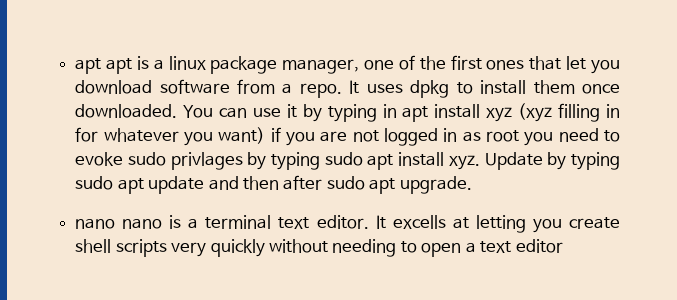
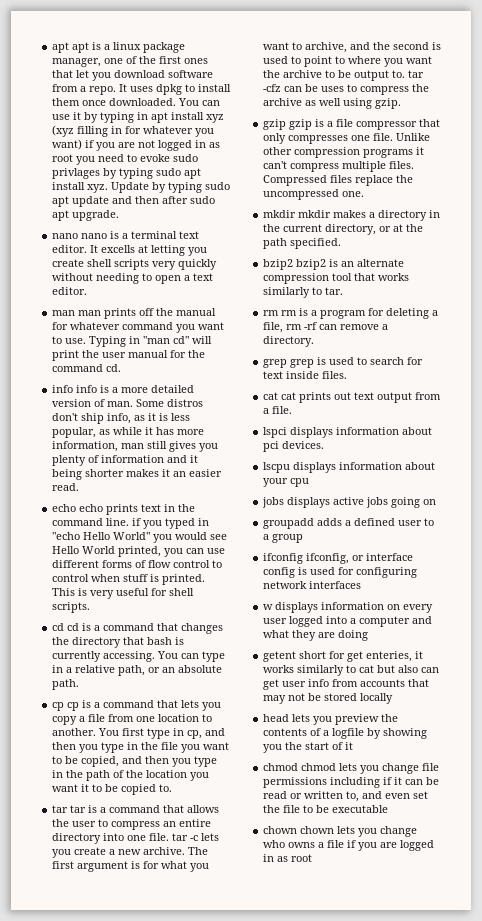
- It excells at letting you create shell scripts very quickly without needing to open a text editor
+ It excells at letting you create shell scripts very quickly without needing to open a text editor.
+ man man prints off the manual for whatever command you want to use. Typing in "man cd" will print the user manual for the command cd.
+ info info is a more detailed version of man. Some distros don't ship info, as it is less popular, as while it has more information, man still gives you plenty of information and it being shorter makes it an easier read.
+ echo echo prints text in the command line. if you typed in "echo Hello World" you would see Hello World printed, you can use different forms of flow control to control when stuff is printed. This is very useful for shell scripts.
+ cd cd is a command that changes the directory that bash is currently accessing. You can type in a relative path, or an absolute path.
+ cp cp is a command that lets you copy a file from one location to another. You first type in cp, and then you type in the file you want to be copied, and then you type in the path of the location you want it to be copied to.
+ tar tar is a command that allows the user to compress an entire directory into one file. tar -c lets you create a new archive. The first argument is for what you want to archive, and the second is used to point to where you want the archive to be output to. tar -cfz can be uses to compress the archive as well using gzip.
+ gzip gzip is a file compressor that only compresses one file. Unlike other compression programs it can't compress multiple files. Compressed files replace the uncompressed one.
+ mkdir mkdir makes a directory in the current directory, or at the path specified.
+ bzip2 bzip2 is an alternate compression tool that works similarly to tar.
+ rm rm is a program for deleting a file, rm -rf can remove a directory.
+ grep grep is used to search for text inside files.
+ cat cat prints out text output from a file.
+ lspci displays information about pci devices.
+ lscpu displays information about your cpu
+ jobs displays active jobs going on
+ groupadd adds a defined user to a group
+ ifconfig ifconfig, or interface config is used for configuring network interfaces
+ w displays information on every user logged into a computer and what they are doing
+ getent short for get enteries, it works similarly to cat but also can get user info from accounts that may not be stored locally
+ head lets you preview the contents of a logfile by showing you the start of it
+ chmod chmod lets you change file permissions including if it can be read or written to, and even set the file to be executable
+ chown chown lets you change who owns a file if you are logged in as root

